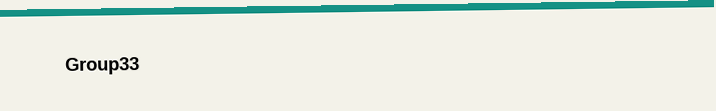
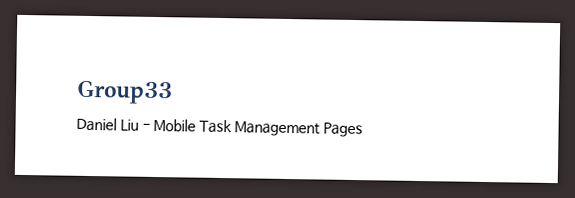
+ Daniel Liu - Mobile Task Management Pages

